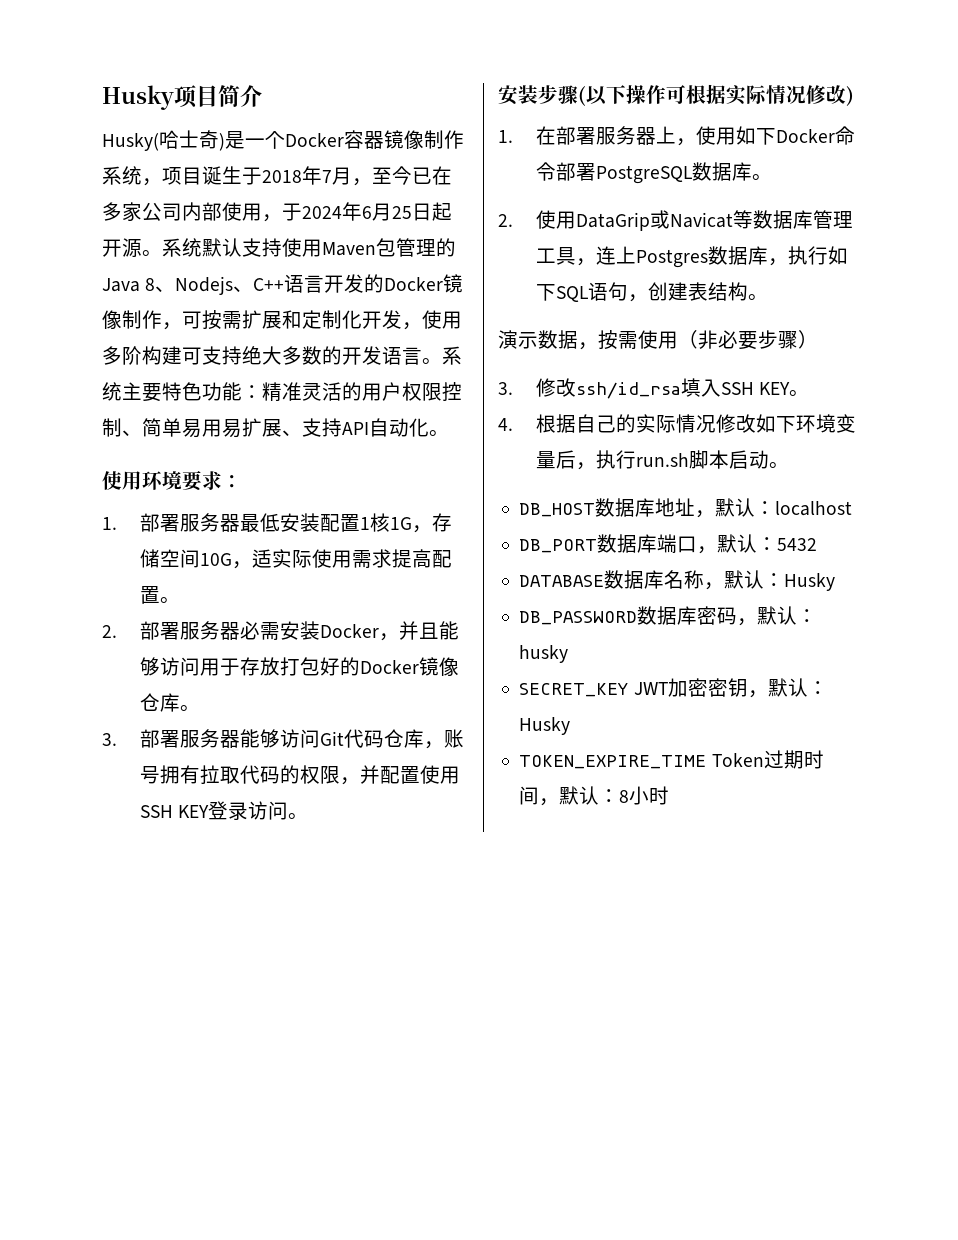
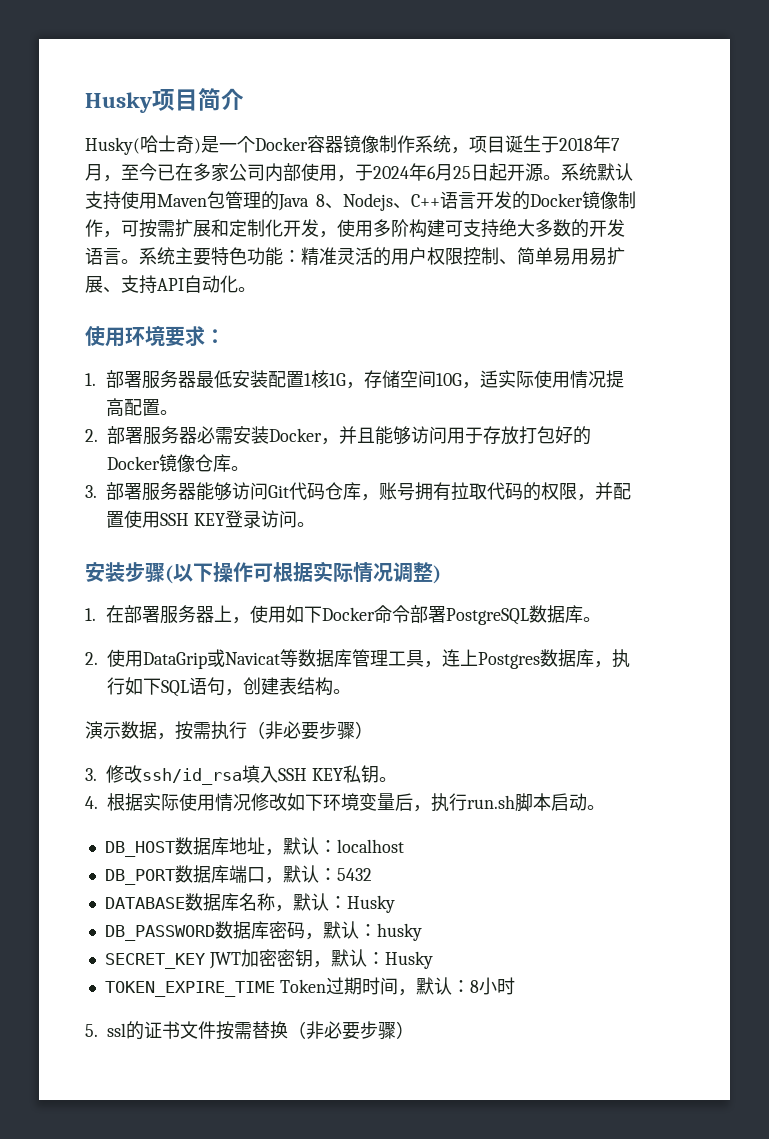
- 1.部署服务器最低安装配置1核1G，存储空间10G，适实际使用需求提高配置。
+ 1.部署服务器最低安装配置1核1G，存储空间10G，适实际使用情况提高配置。
- 安装步骤(以下操作可根据实际情况修改)
+ 安装步骤(以下操作可根据实际情况调整)
- 演示数据，按需使用（非必要步骤）
+ 演示数据，按需执行（非必要步骤）
- 3.修改ssh/id_rsa填入SSH KEY。
+ 3.修改ssh/id_rsa填入SSH KEY私钥。
- 4.根据自己的实际情况修改如下环境变量后，执行run.sh脚本启动。
+ 4.根据实际使用情况修改如下环境变量后，执行run.sh脚本启动。
+ 5. ssl的证书文件按需替换（非必要步骤）

